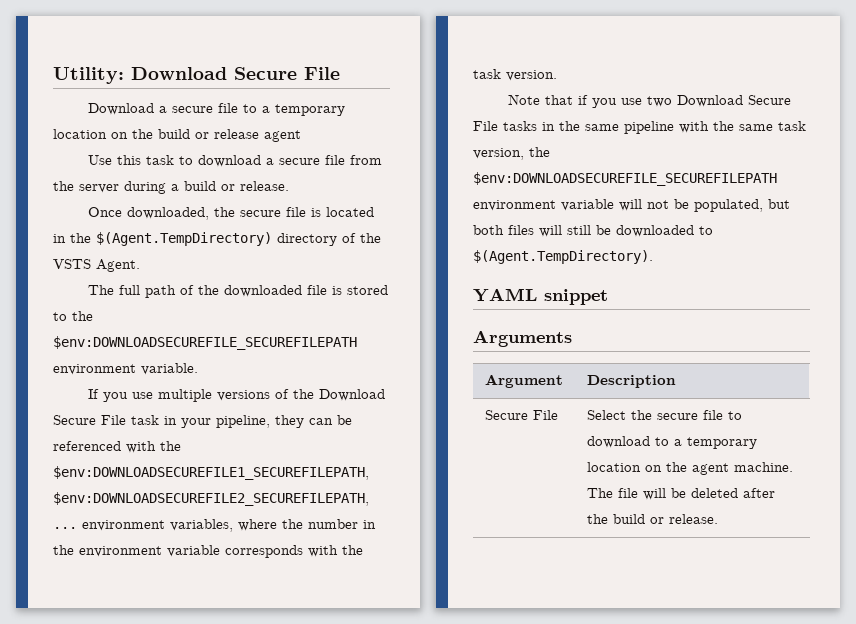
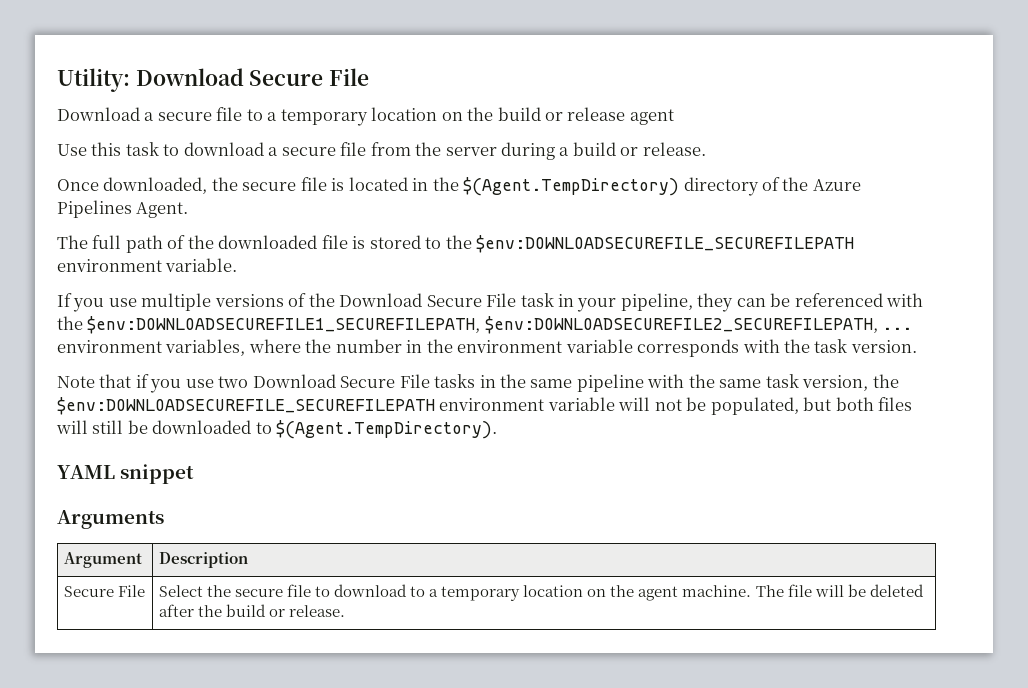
- Once downloaded, the secure file is located in the $(Agent.TempDirectory) directory of the VSTS Agent.
+ Once downloaded, the secure file is located in the $(Agent.TempDirectory) directory of the Azure Pipelines Agent.

